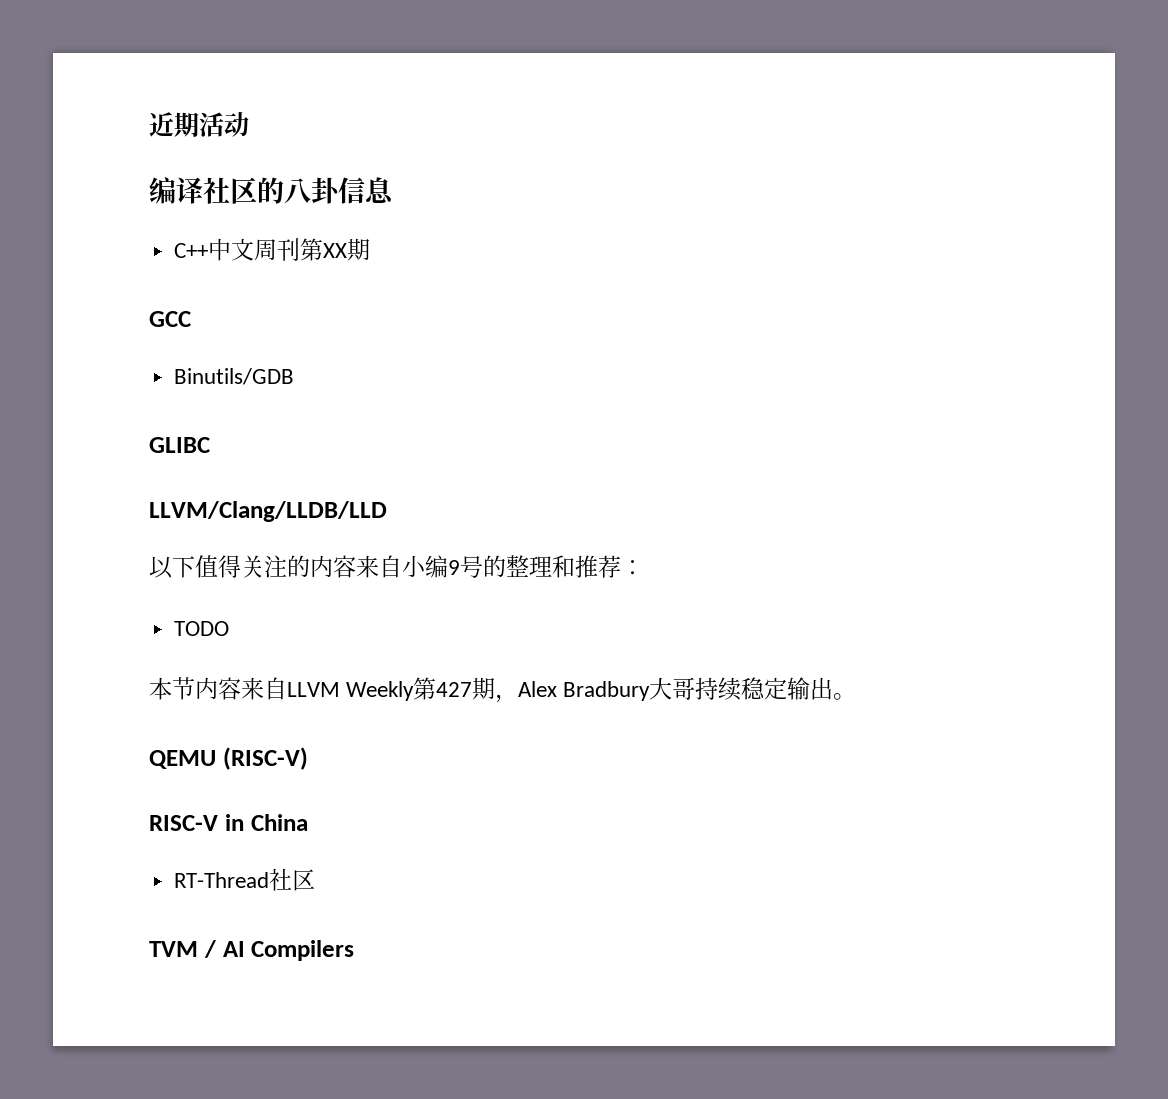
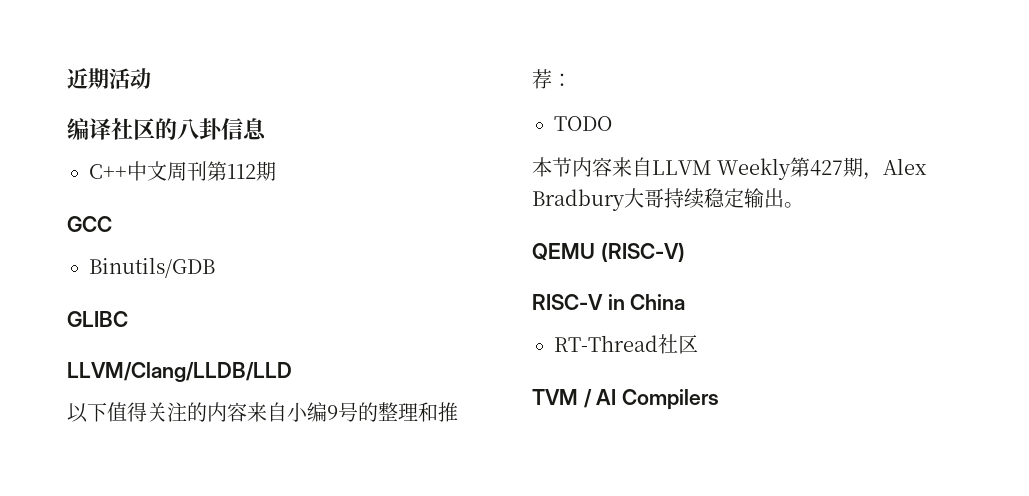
- C++中文周刊第XX期
+ C++中文周刊第112期

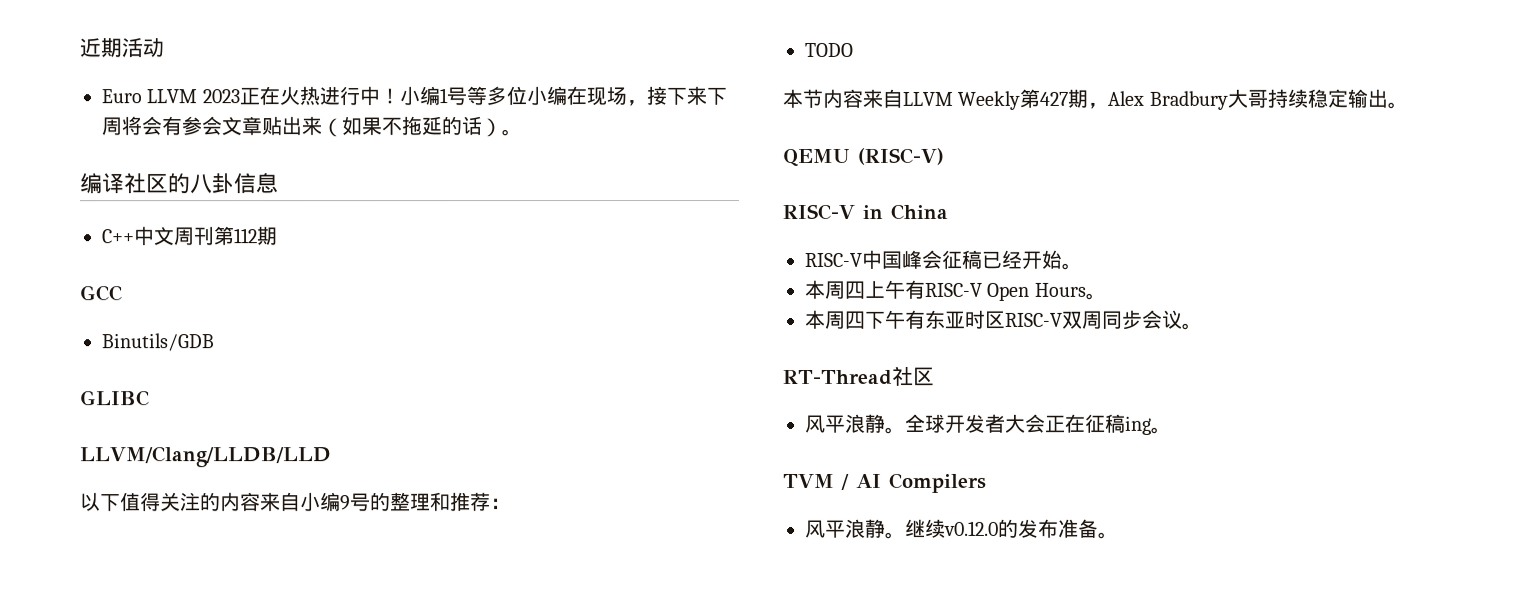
+ Euro LLVM 2023正在火热进行中！小编1号等多位小编在现场，接下来下周将会有参会文章贴出来（如果不拖延的话）。
+ RISC-V中国峰会征稿已经开始。
+ 本周四上午有RISC-V Open Hours。
+ 本周四下午有东亚时区RISC-V双周同步会议。
  RT-Thread社区
+ 风平浪静。全球开发者大会正在征稿ing。
  TVM / AI Compilers
+ 风平浪静。继续v0.12.0的发布准备。

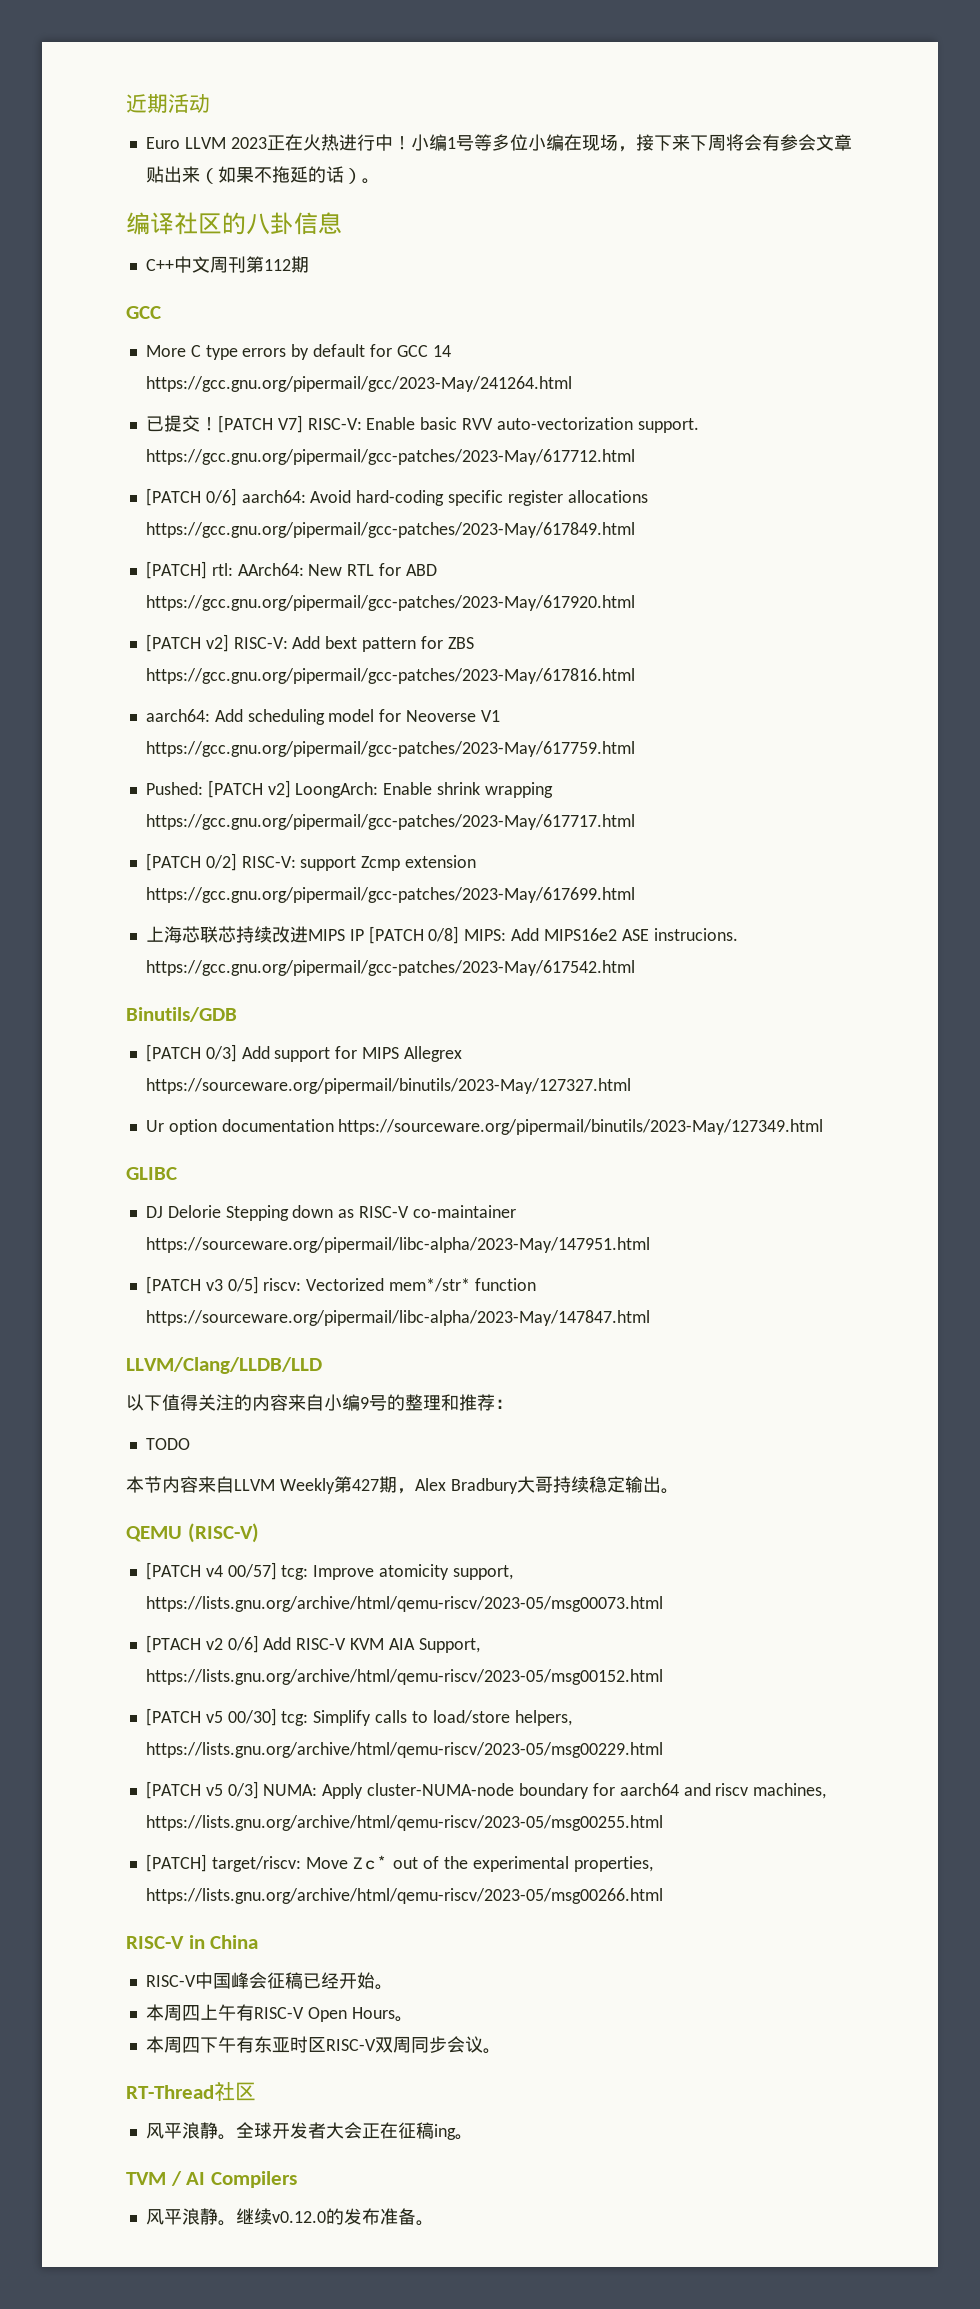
+ More C type errors by default for GCC 14 https://gcc.gnu.org/pipermail/gcc/2023-May/241264.html
+ 已提交！[PATCH V7] RISC-V: Enable basic RVV auto-vectorization support. https://gcc.gnu.org/pipermail/gcc-patches/2023-May/617712.html
+ [PATCH 0/6] aarch64: Avoid hard-coding specific register allocations https://gcc.gnu.org/pipermail/gcc-patches/2023-May/617849.html
+ [PATCH] rtl: AArch64: New RTL for ABD https://gcc.gnu.org/pipermail/gcc-patches/2023-May/617920.html
+ [PATCH v2] RISC-V: Add bext pattern for ZBS https://gcc.gnu.org/pipermail/gcc-patches/2023-May/617816.html
+ aarch64: Add scheduling model for Neoverse V1 https://gcc.gnu.org/pipermail/gcc-patches/2023-May/617759.html
+ Pushed: [PATCH v2] LoongArch: Enable shrink wrapping https://gcc.gnu.org/pipermail/gcc-patches/2023-May/617717.html
+ [PATCH 0/2] RISC-V: support Zcmp extension https://gcc.gnu.org/pipermail/gcc-patches/2023-May/617699.html
+ 上海芯联芯持续改进MIPS IP [PATCH 0/8] MIPS: Add MIPS16e2 ASE instrucions. https://gcc.gnu.org/pipermail/gcc-patches/2023-May/617542.html
  Binutils/GDB
+ [PATCH 0/3] Add support for MIPS Allegrex https://sourceware.org/pipermail/binutils/2023-May/127327.html
+ Ur option documentation https://sourceware.org/pipermail/binutils/2023-May/127349.html
  GLIBC
+ DJ Delorie Stepping down as RISC-V co-maintainer https://sourceware.org/pipermail/libc-alpha/2023-May/147951.html
+ [PATCH v3 0/5] riscv: Vectorized mem*/str* function https://sourceware.org/pipermail/libc-alpha/2023-May/147847.html
+ [PATCH v4 00/57] tcg: Improve atomicity support, https://lists.gnu.org/archive/html/qemu-riscv/2023-05/msg00073.html
+ [PTACH v2 0/6] Add RISC-V KVM AIA Support, https://lists.gnu.org/archive/html/qemu-riscv/2023-05/msg00152.html
+ [PATCH v5 00/30] tcg: Simplify calls to load/store helpers, https://lists.gnu.org/archive/html/qemu-riscv/2023-05/msg00229.html
+ [PATCH v5 0/3] NUMA: Apply cluster-NUMA-node boundary for aarch64 and riscv machines, https://lists.gnu.org/archive/html/qemu-riscv/2023-05/msg00255.html
+ [PATCH] target/riscv: Move Zc* out of the experimental properties, https://lists.gnu.org/archive/html/qemu-riscv/2023-05/msg00266.html

